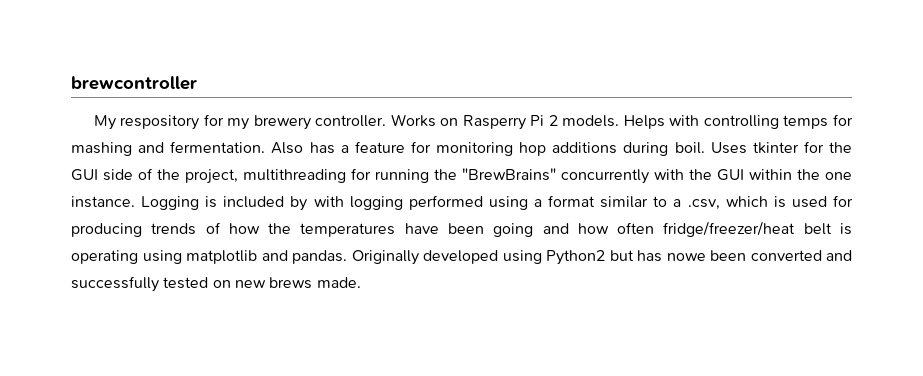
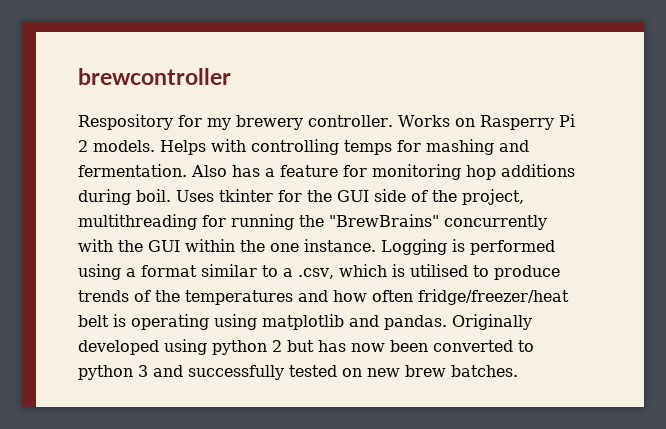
- My respository for my brewery controller.
+ Respository for my brewery controller.
- Logging is included by with logging performed using a format similar to a .csv, which is used for producing trends of how the temperatures have been going and how often fridge/freezer/heat belt is operating using matplotlib and pandas.
+ Logging is performed using a format similar to a .csv, which is utilised to produce trends of the temperatures and how often fridge/freezer/heat belt is operating using matplotlib and pandas.
- Originally developed using Python2 but has nowe been converted and successfully tested on new brews made.
+ Originally developed using python 2 but has now been converted to python 3 and successfully tested on new brew batches.

